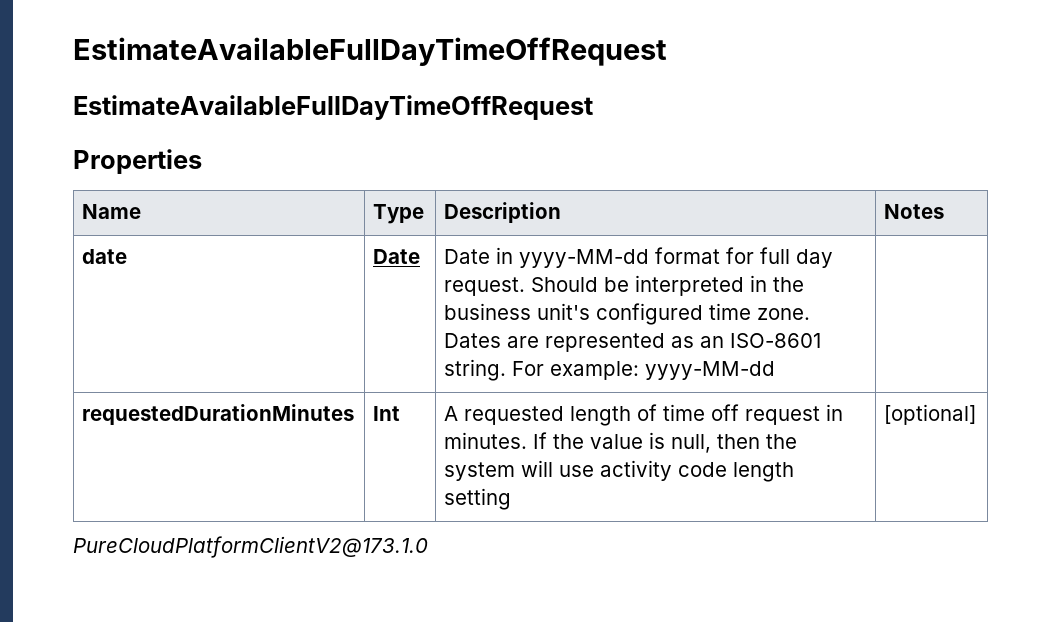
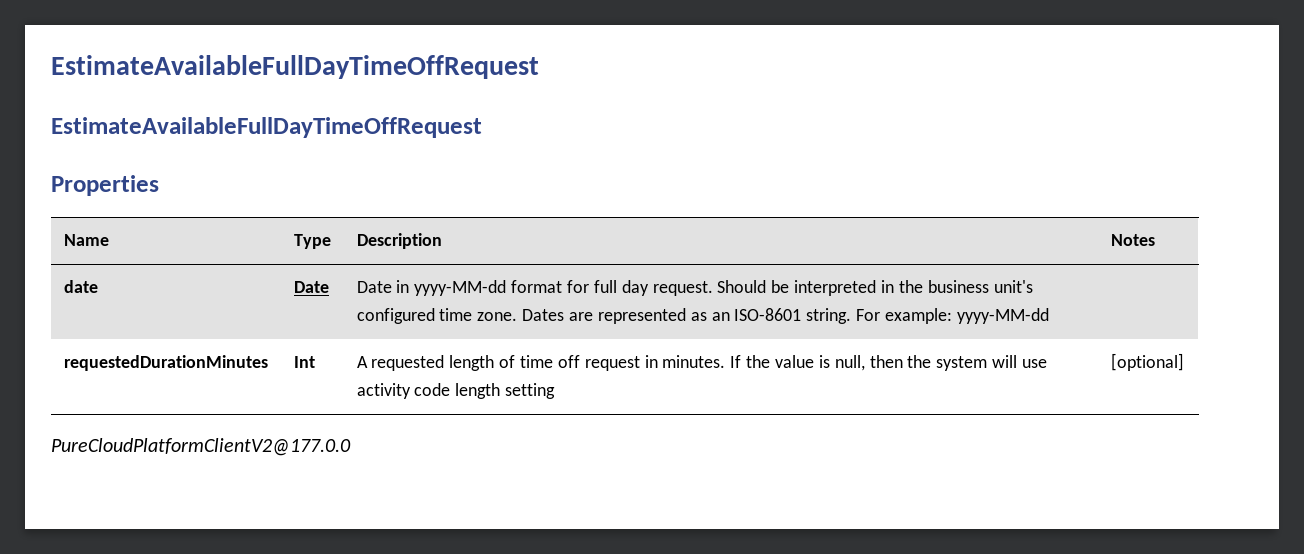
- PureCloudPlatformClientV2@173.1.0
+ PureCloudPlatformClientV2@177.0.0

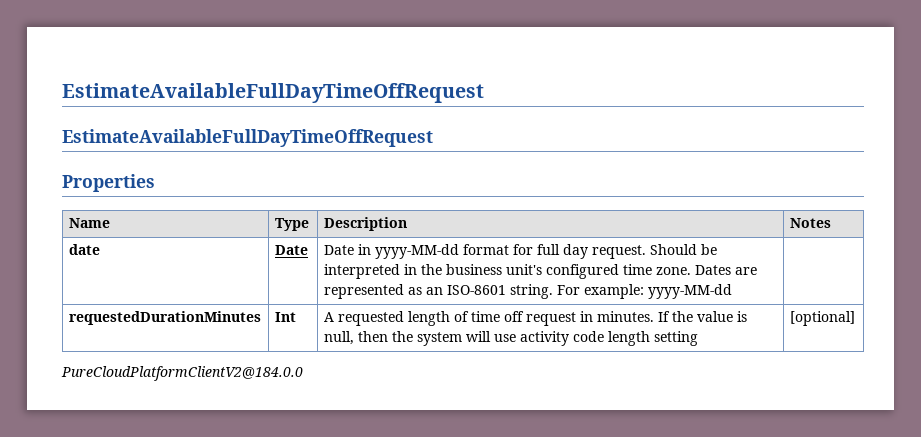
- PureCloudPlatformClientV2@177.0.0
+ PureCloudPlatformClientV2@184.0.0

